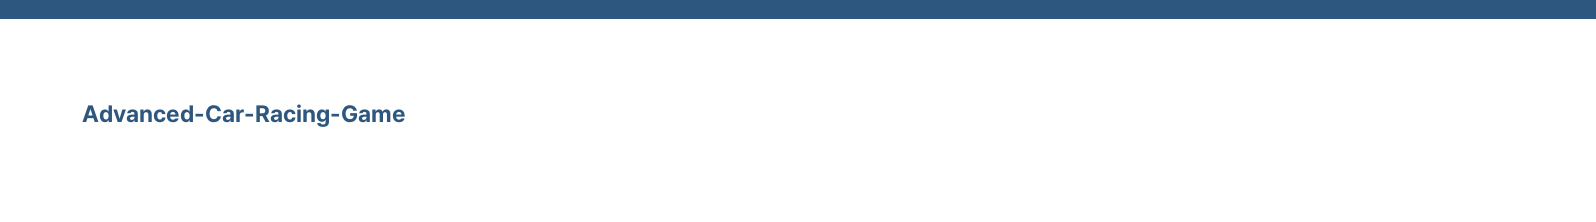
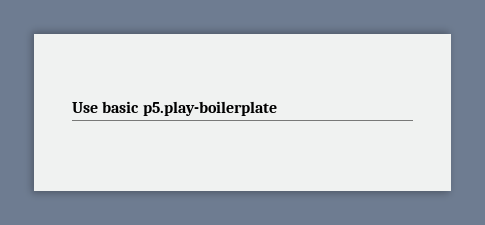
- Advanced-Car-Racing-Game
+ Use basic p5.play-boilerplate

